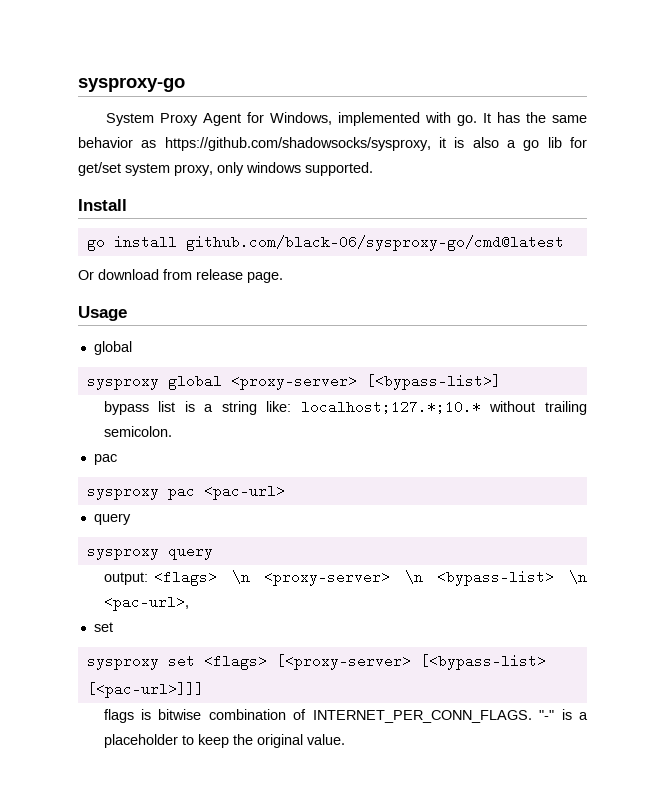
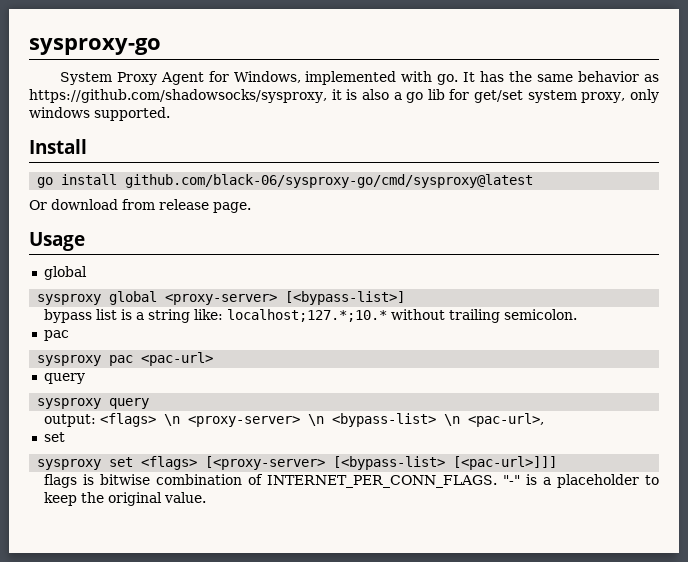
- go install github.com/black-06/sysproxy-go/cmd@latest
+ go install github.com/black-06/sysproxy-go/cmd/sysproxy@latest

